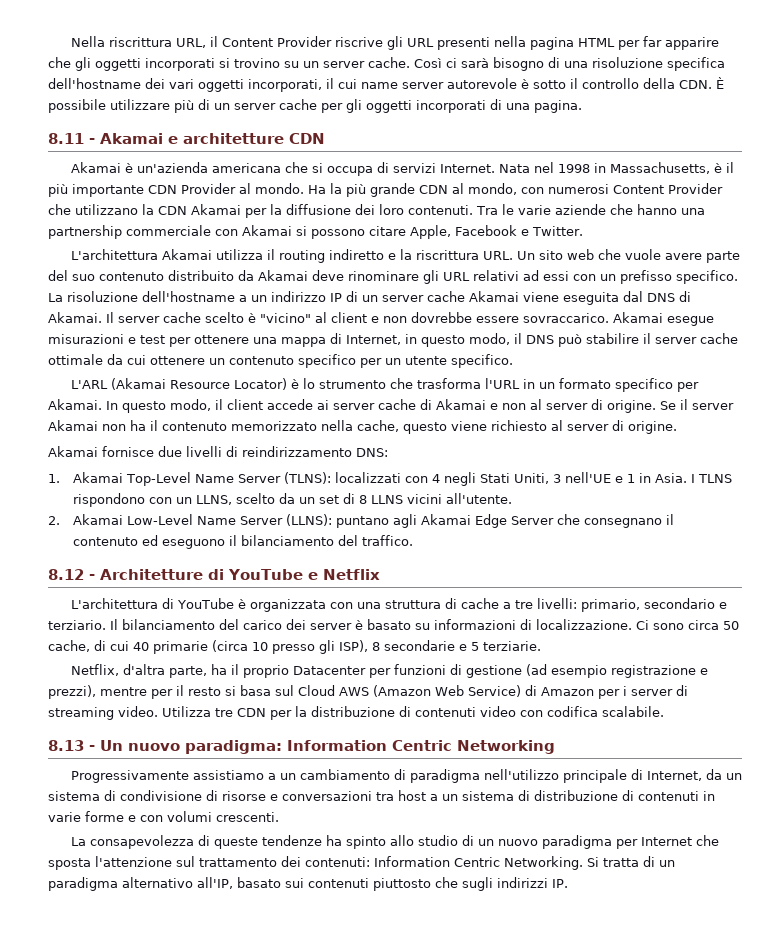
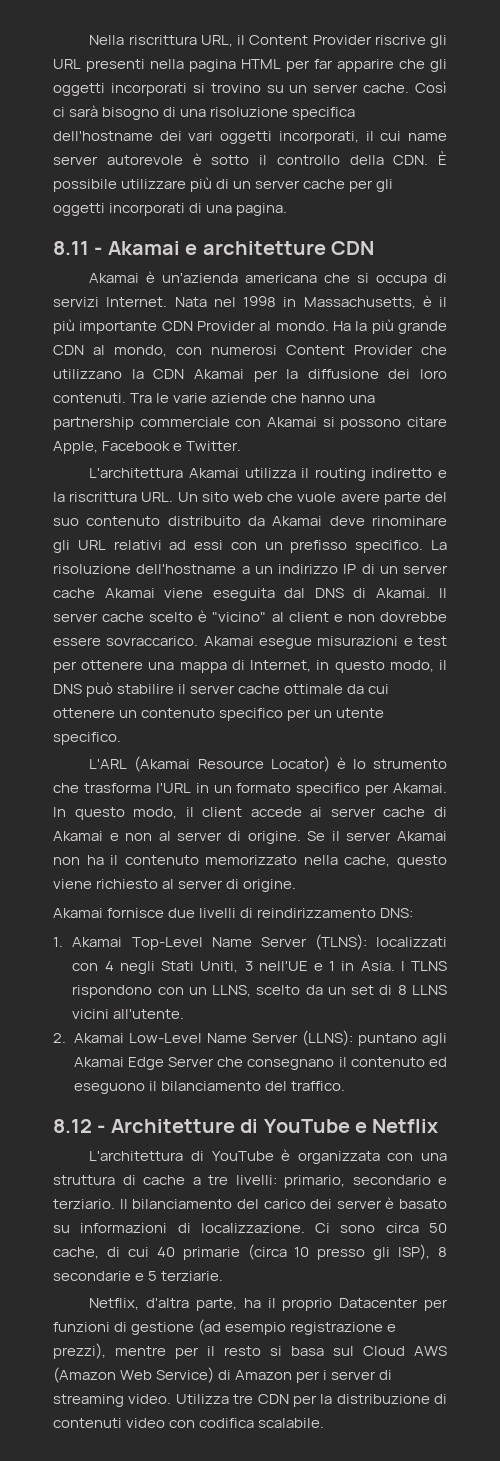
- 8.13 - Un nuovo paradigma: Information Centric Networking
- Progressivamente assistiamo a un cambiamento di paradigma nell'utilizzo principale di Internet, da un sistema di condivisione di risorse e conversazioni tra host a un sistema di distribuzione di contenuti in varie forme e con volumi crescenti.
- La consapevolezza di queste tendenze ha spinto allo studio di un nuovo paradigma per Internet che sposta l'attenzione sul trattamento dei contenuti: Information Centric Networking. Si tratta di un paradigma alternativo all'IP, basato sui contenuti piuttosto che sugli indirizzi IP.

